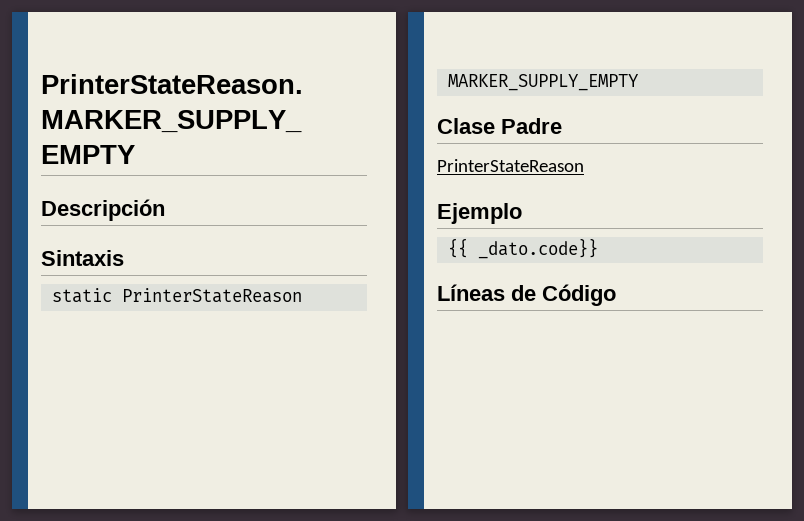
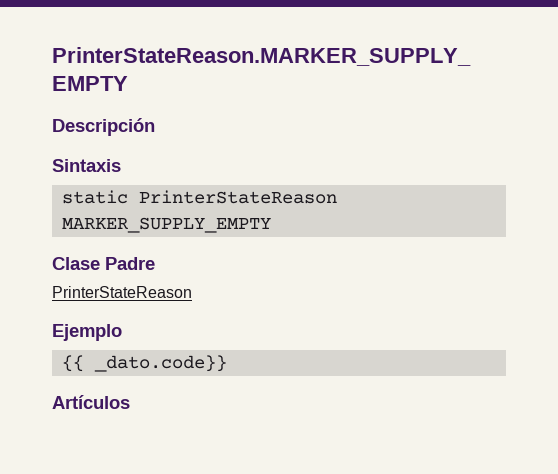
- Líneas de Código
+ Artículos

